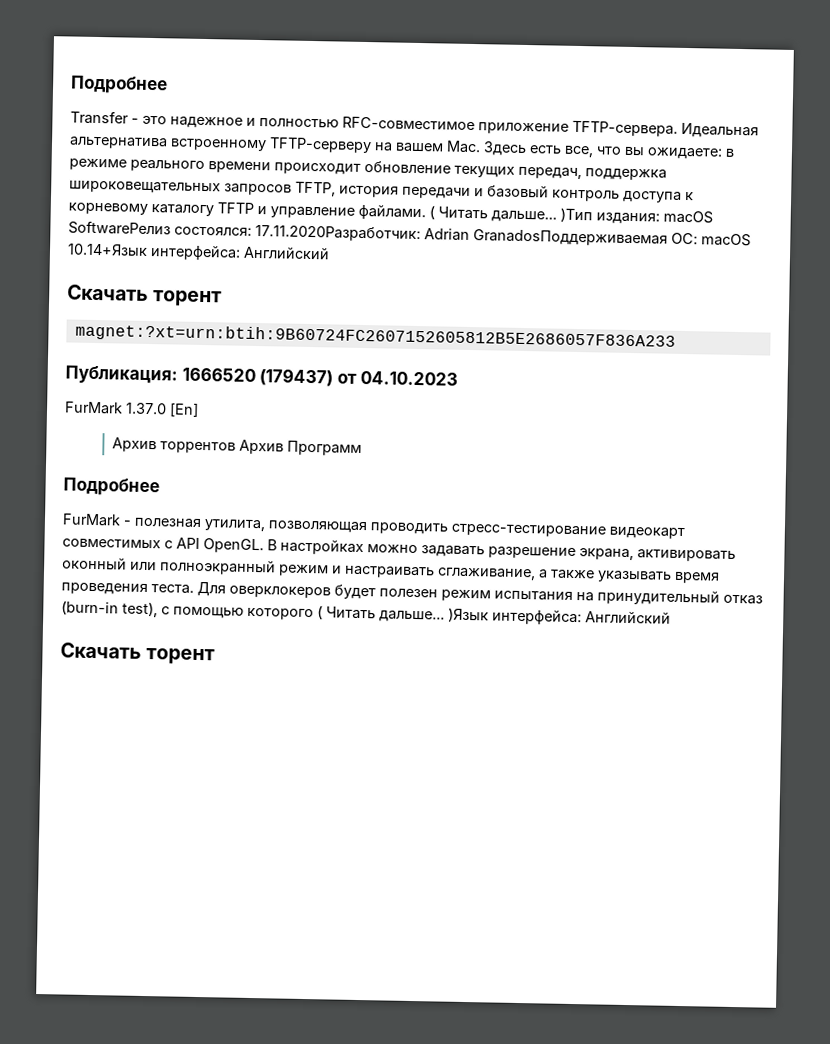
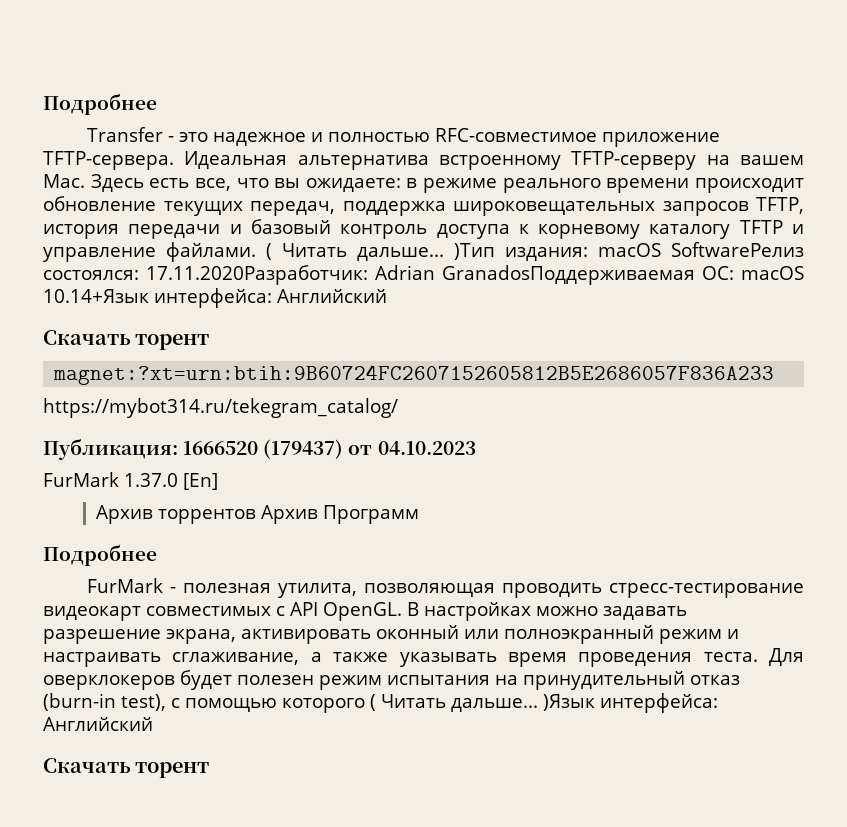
+ https://mybot314.ru/tekegram_catalog/

